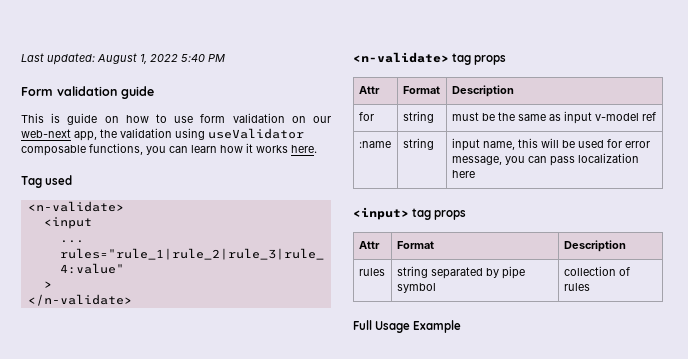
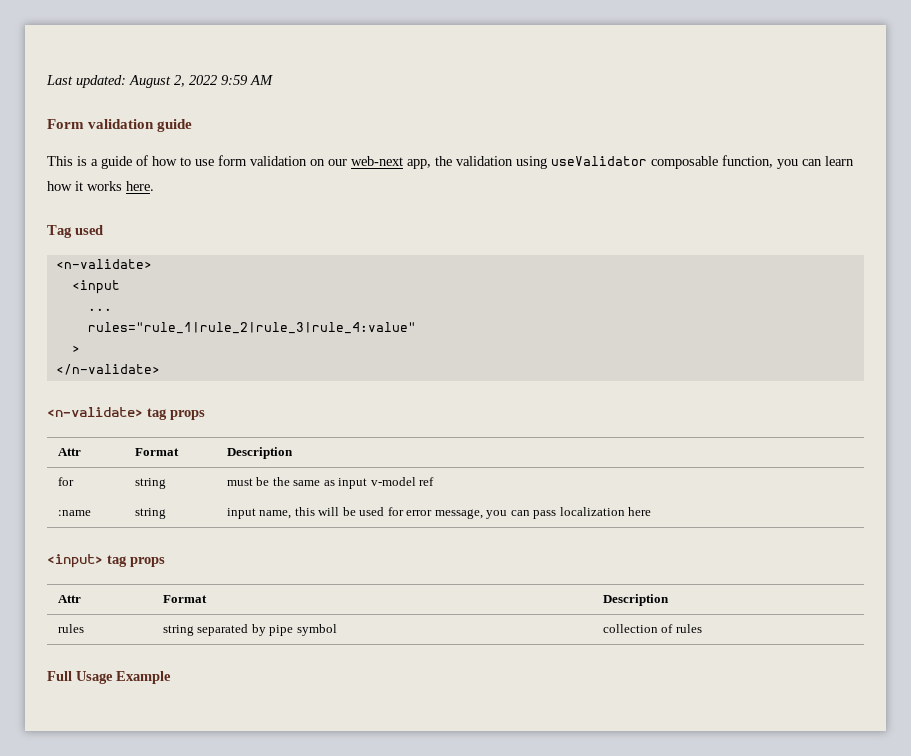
- Last updated: August 1, 2022 5:40 PM
+ Last updated: August 2, 2022 9:59 AM
- This is guide on how to use form validation on our web-next app, the validation using useValidator composable functions, you can learn how it works here.
+ This is a guide of how to use form validation on our web-next app, the validation using useValidator composable function, you can learn how it works here.

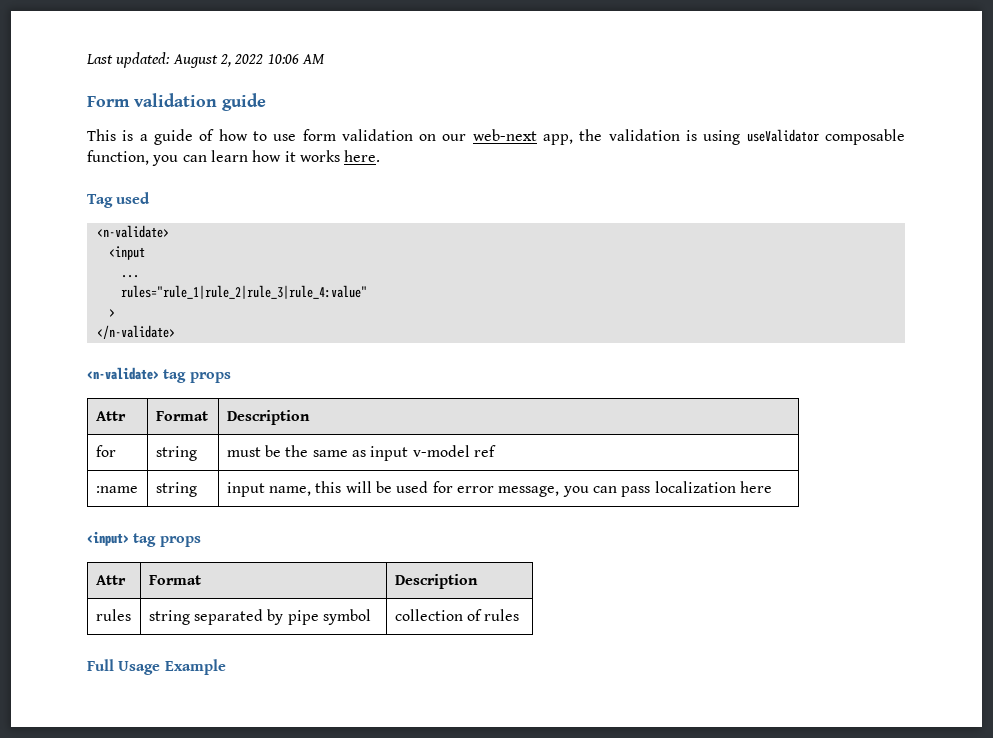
- Last updated: August 2, 2022 9:59 AM
+ Last updated: August 2, 2022 10:06 AM
- This is a guide of how to use form validation on our web-next app, the validation using useValidator composable function, you can learn how it works here.
+ This is a guide of how to use form validation on our web-next app, the validation is using useValidator composable function, you can learn how it works here.

